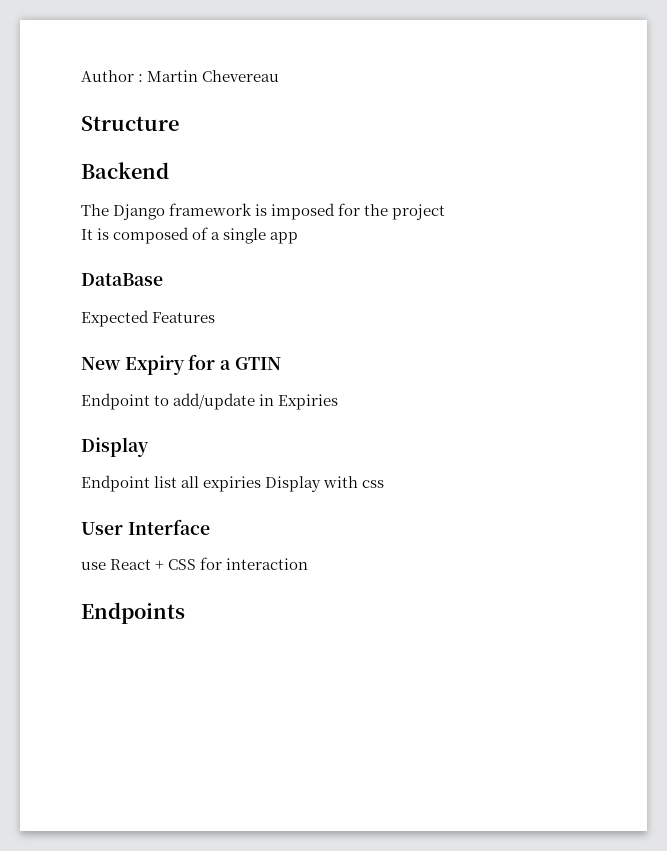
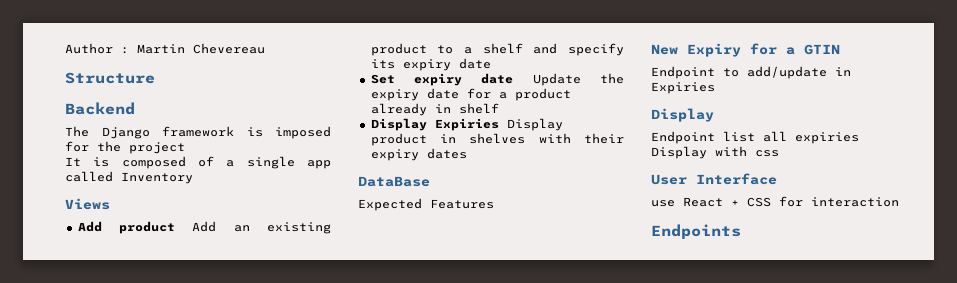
- It is composed of a single app
+ It is composed of a single app called Inventory
+ Views
+ Add product Add an existing product to a shelf and specify its expiry date
+ Set expiry date Update the expiry date for a product already in shelf
+ Display Expiries Display product in shelves with their expiry dates

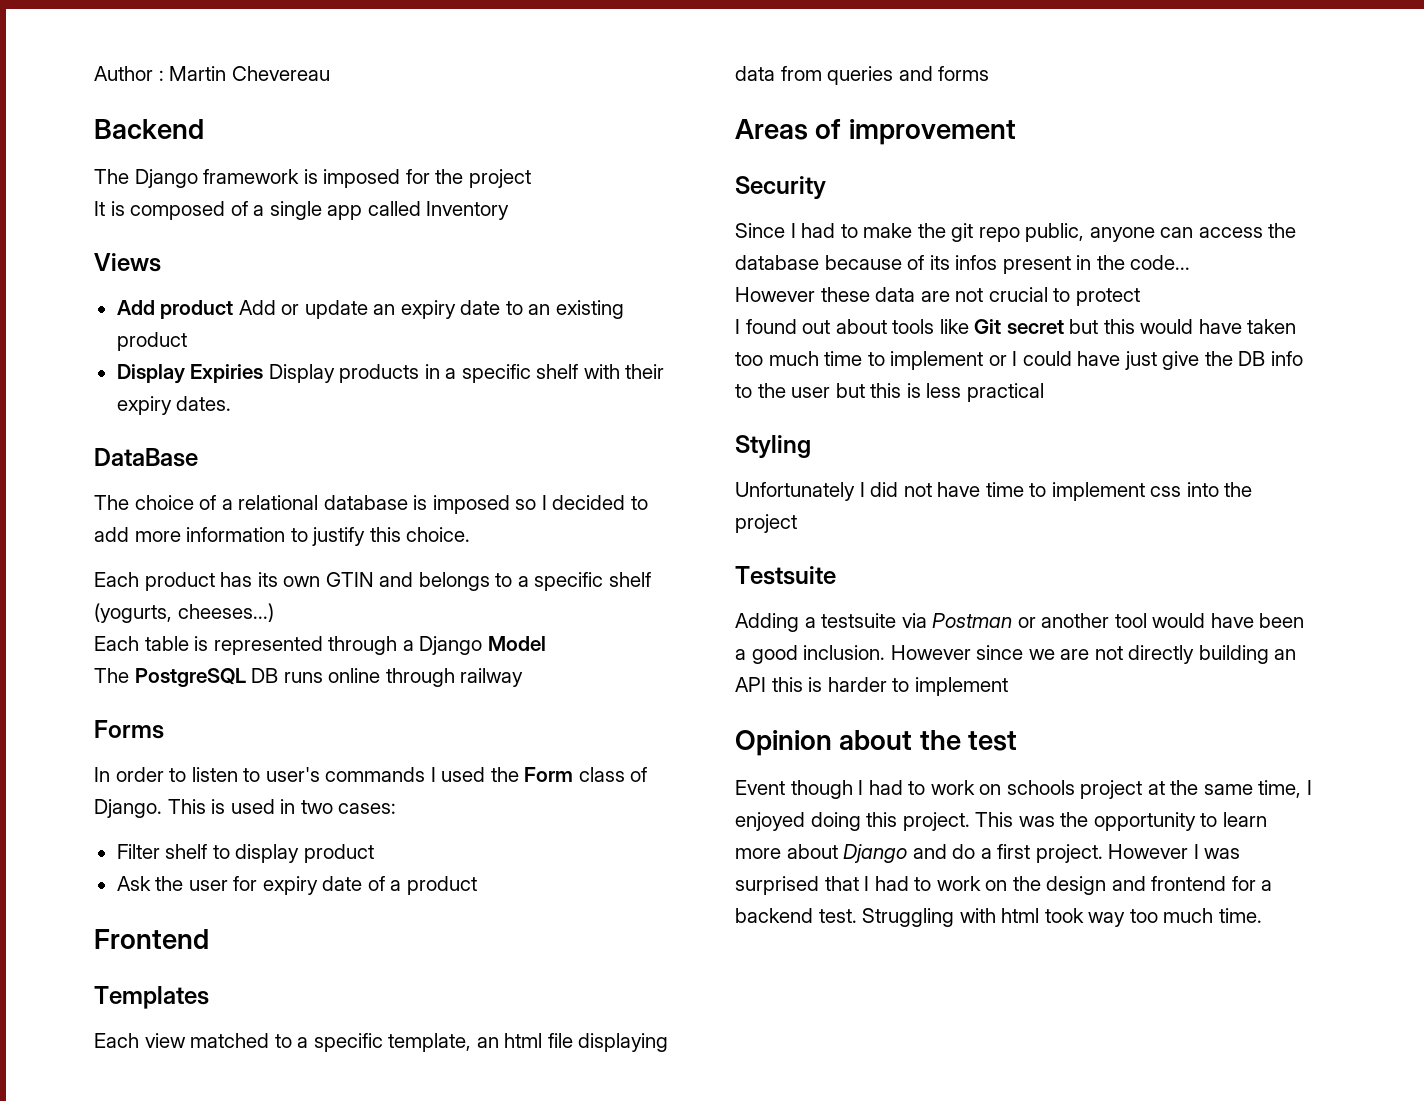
- Structure
- Add product Add an existing product to a shelf and specify its expiry date
- Set expiry date Update the expiry date for a product already in shelf
- Display Expiries Display product in shelves with their expiry dates
+ Add product Add or update an expiry date to an existing product
+ Display Expiries Display products in a specific shelf with their expiry dates.
- Expected Features
- New Expiry for a GTIN
- Endpoint to add/update in Expiries
- Display
- Endpoint list all expiries Display with css
- User Interface
- use React + CSS for interaction
- Endpoints
+ The choice of a relational database is imposed so I decided to add more information to justify this choice.
+ Each product has its own GTIN and belongs to a specific shelf (yogurts, cheeses...)
+ Each table is represented through a Django Model
+ The PostgreSQL DB runs online through railway
+ Forms
+ In order to listen to user's commands I used the Form class of Django. This is used in two cases:
+ Filter shelf to display product
+ Ask the user for expiry date of a product
+ Frontend
+ Templates
+ Each view matched to a specific template, an html file displaying data from queries and forms
+ Areas of improvement
+ Security
+ Since I had to make the git repo public, anyone can access the database because of its infos present in the code...
+ However these data are not crucial to protect
+ I found out about tools like Git secret but this would have taken too much time to implement or I could have just give the DB info to the user but this is less practical
+ Styling
+ Unfortunately I did not have time to implement css into the project
+ Testsuite
+ Adding a testsuite via Postman or another tool would have been a good inclusion. However since we are not directly building an API this is harder to implement
+ Opinion about the test
+ Event though I had to work on schools project at the same time, I enjoyed doing this project. This was the opportunity to learn more about Django and do a first project. However I was surprised that I had to work on the design and frontend for a backend test. Struggling with html took way too much time.

